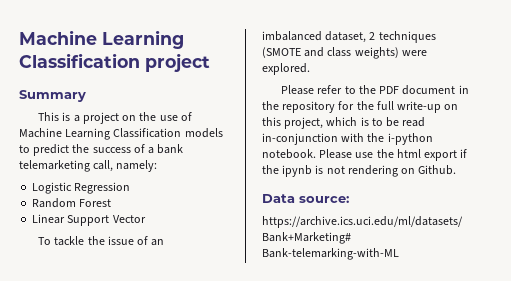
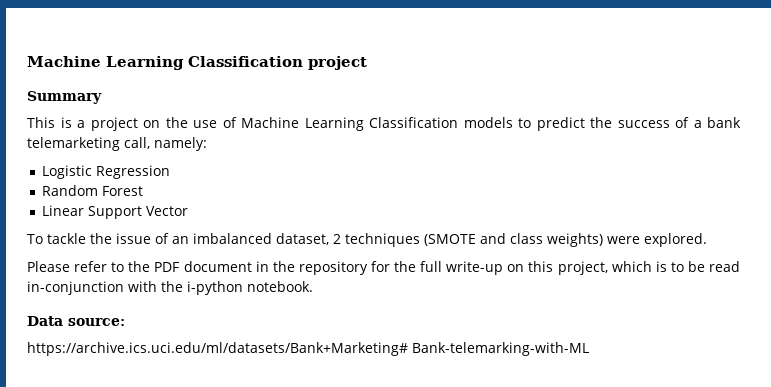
- Please use the html export if the ipynb is not rendering on Github.

